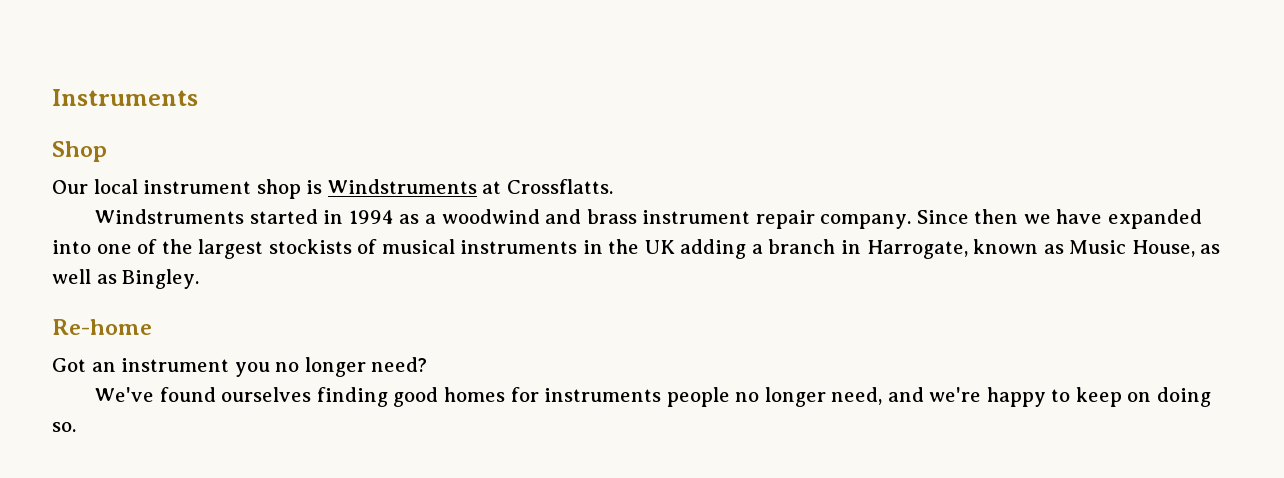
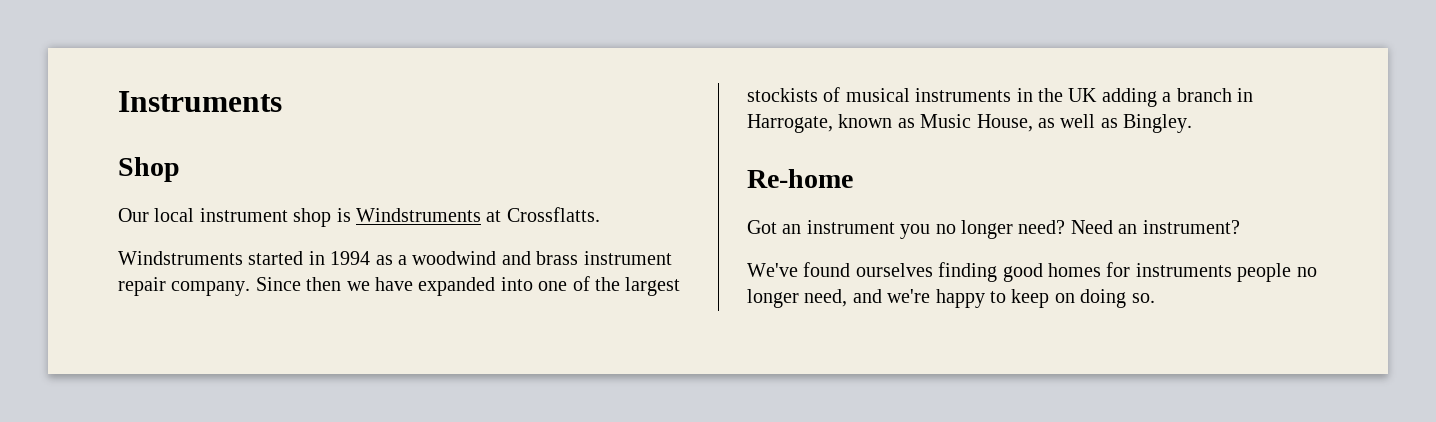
+ Need an instrument?

